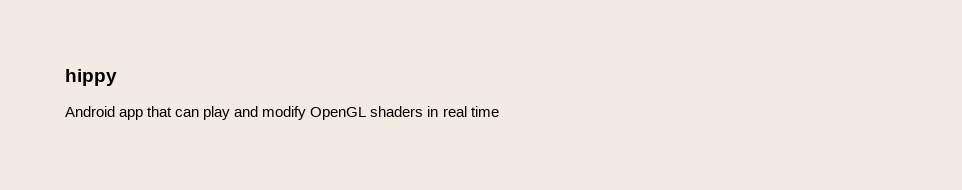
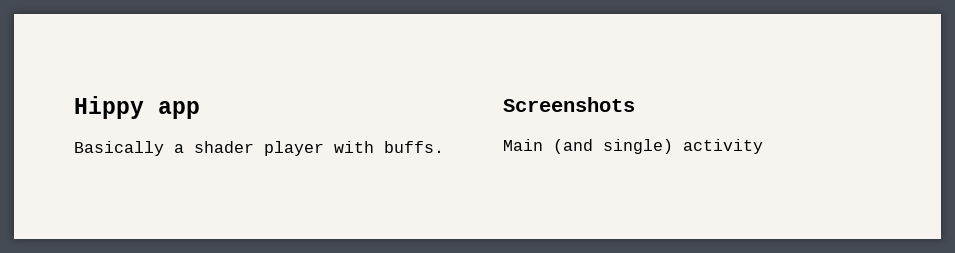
- hippy
- Android app that can play and modify OpenGL shaders in real time
+ Hippy app
+ Basically a shader player with buffs.
+ Screenshots
+ Main (and single) activity

